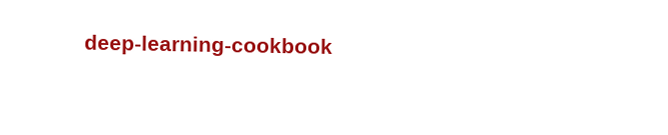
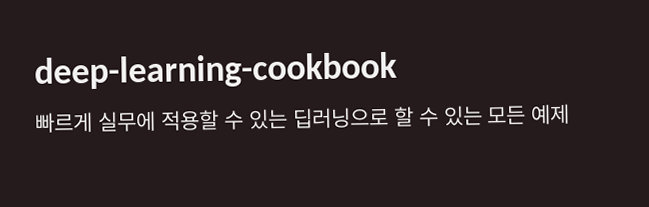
+ 빠르게 실무에 적용할 수 있는 딥러닝으로 할 수 있는 모든 예제

